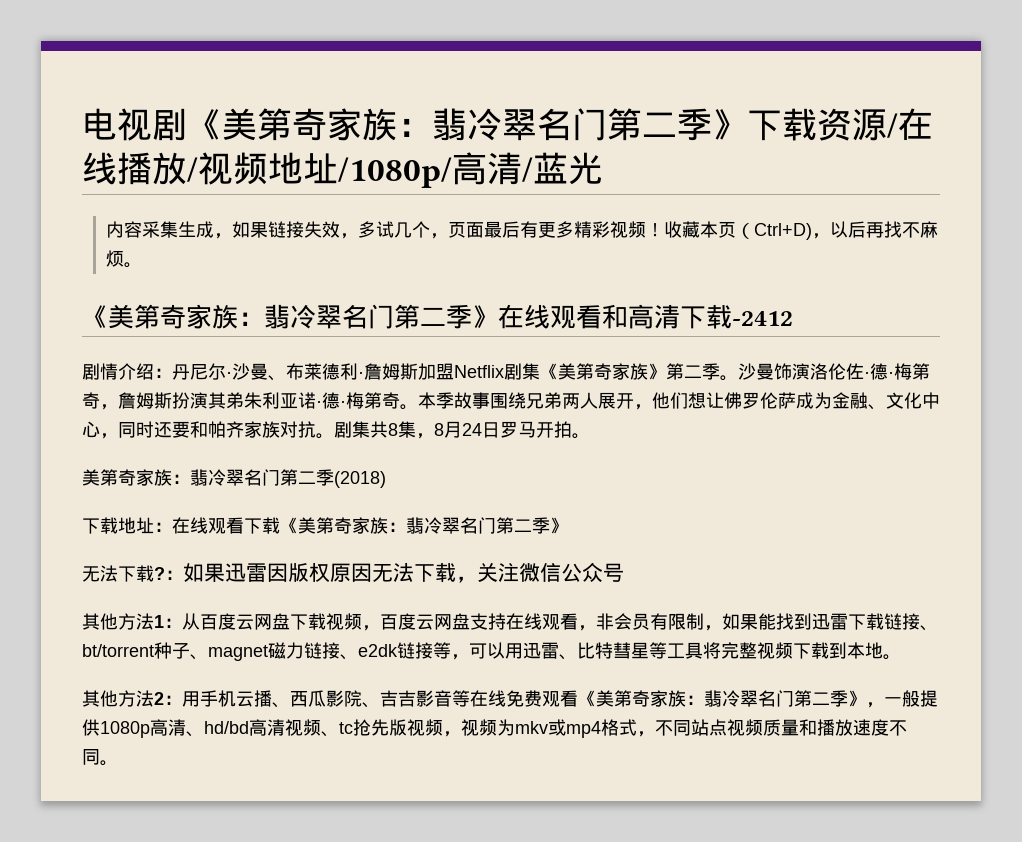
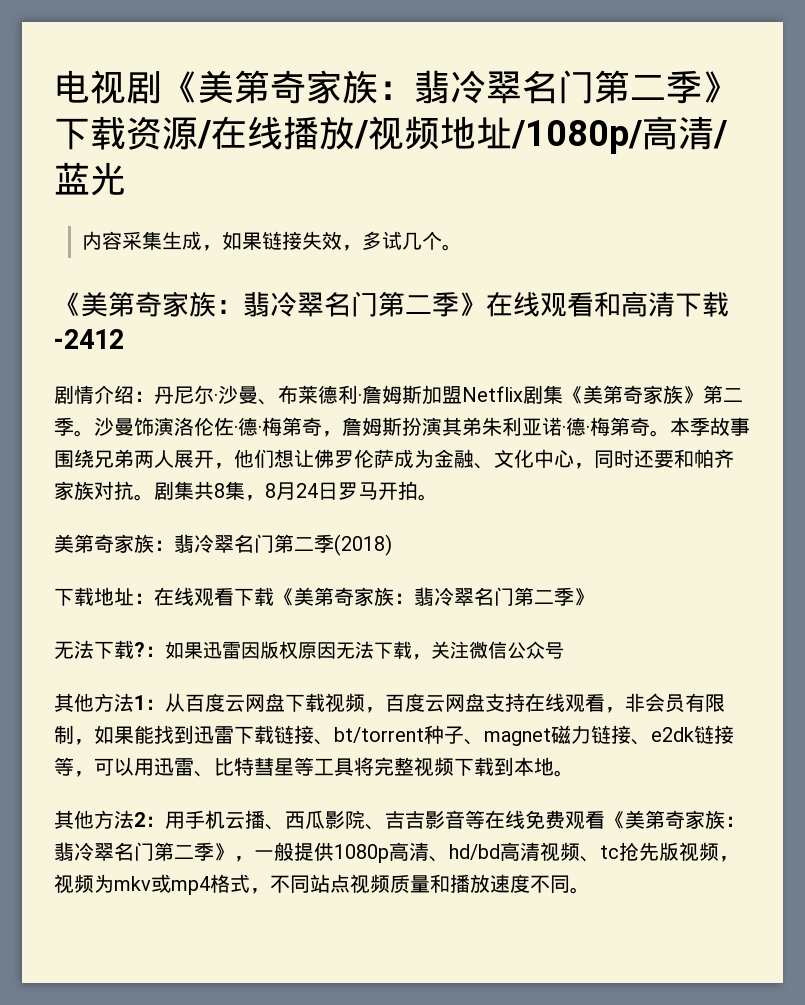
- 内容采集生成，如果链接失效，多试几个，页面最后有更多精彩视频！收藏本页（Ctrl+D)，以后再找不麻烦。
+ 内容采集生成，如果链接失效，多试几个。

